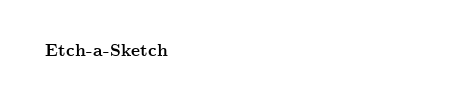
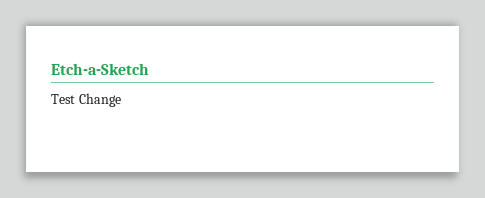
+ Test Change

